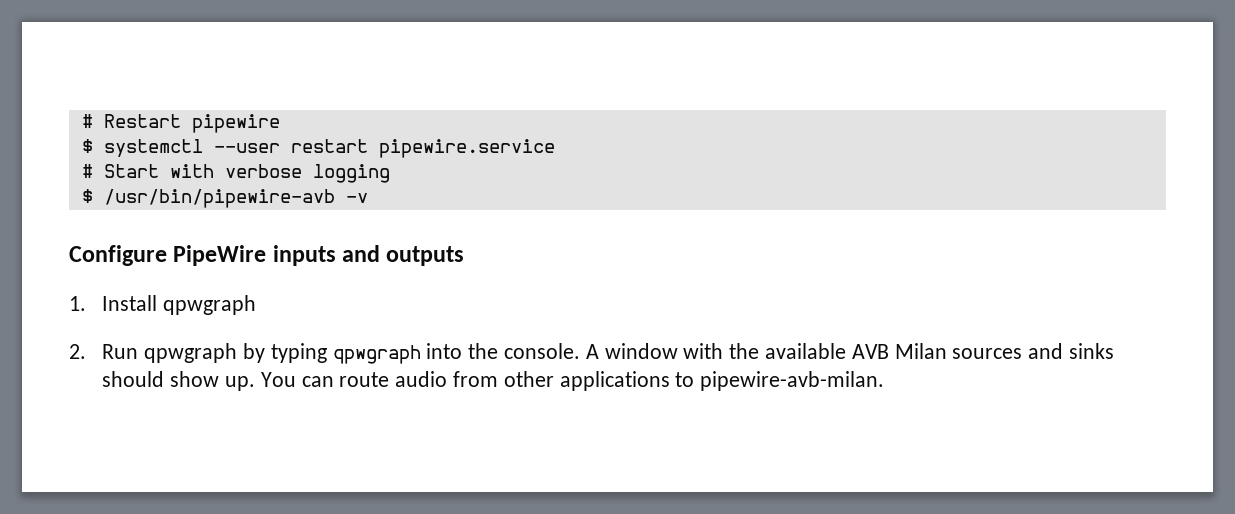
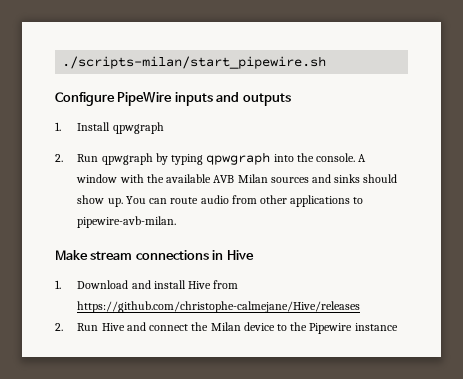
- # Restart pipewire
- $ systemctl --user restart pipewire.service
- # Start with verbose logging
- $ /usr/bin/pipewire-avb -v
+ ./scripts-milan/start_pipewire.sh
+ Make stream connections in Hive
+ 1. Download and install Hive from https://github.com/christophe-calmejane/Hive/releases
+ 2. Run Hive and connect the Milan device to the Pipewire instance

